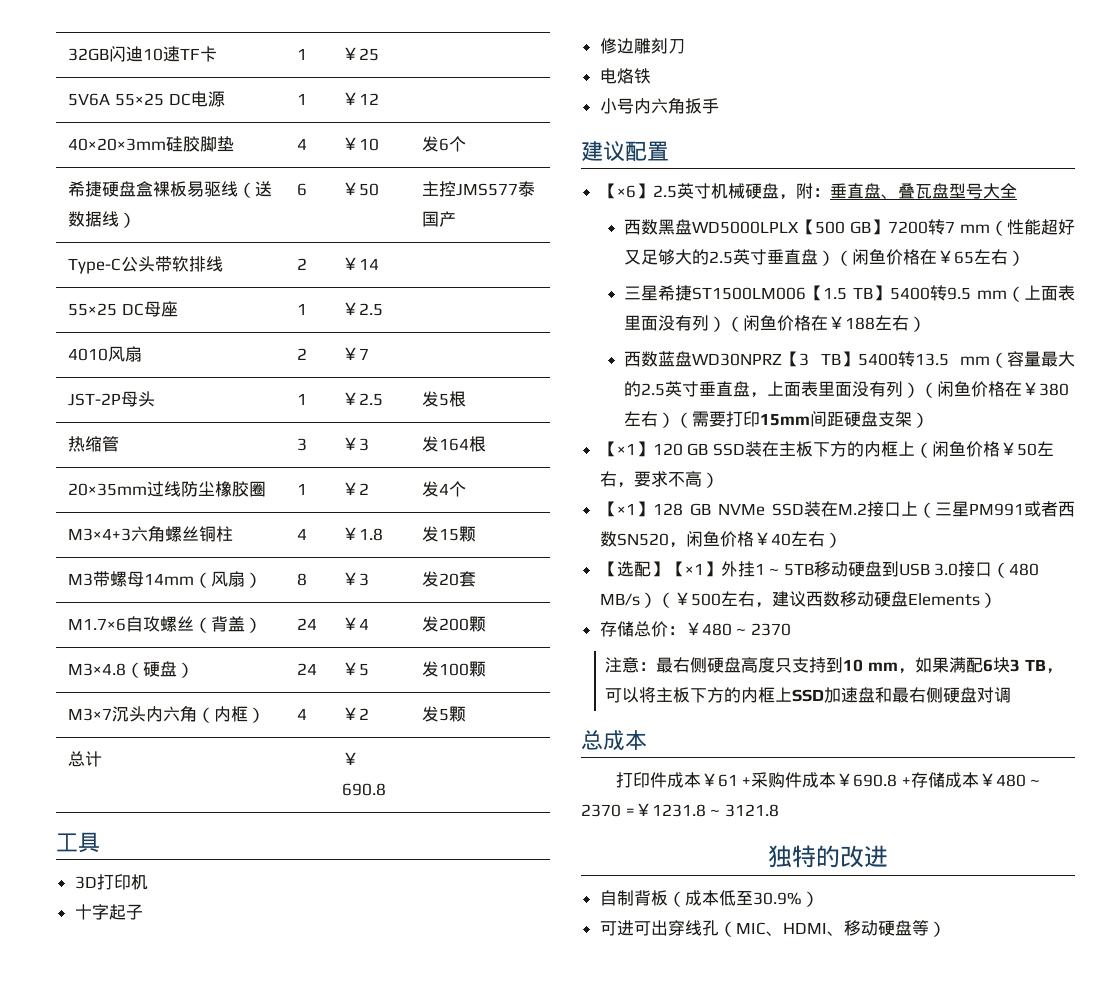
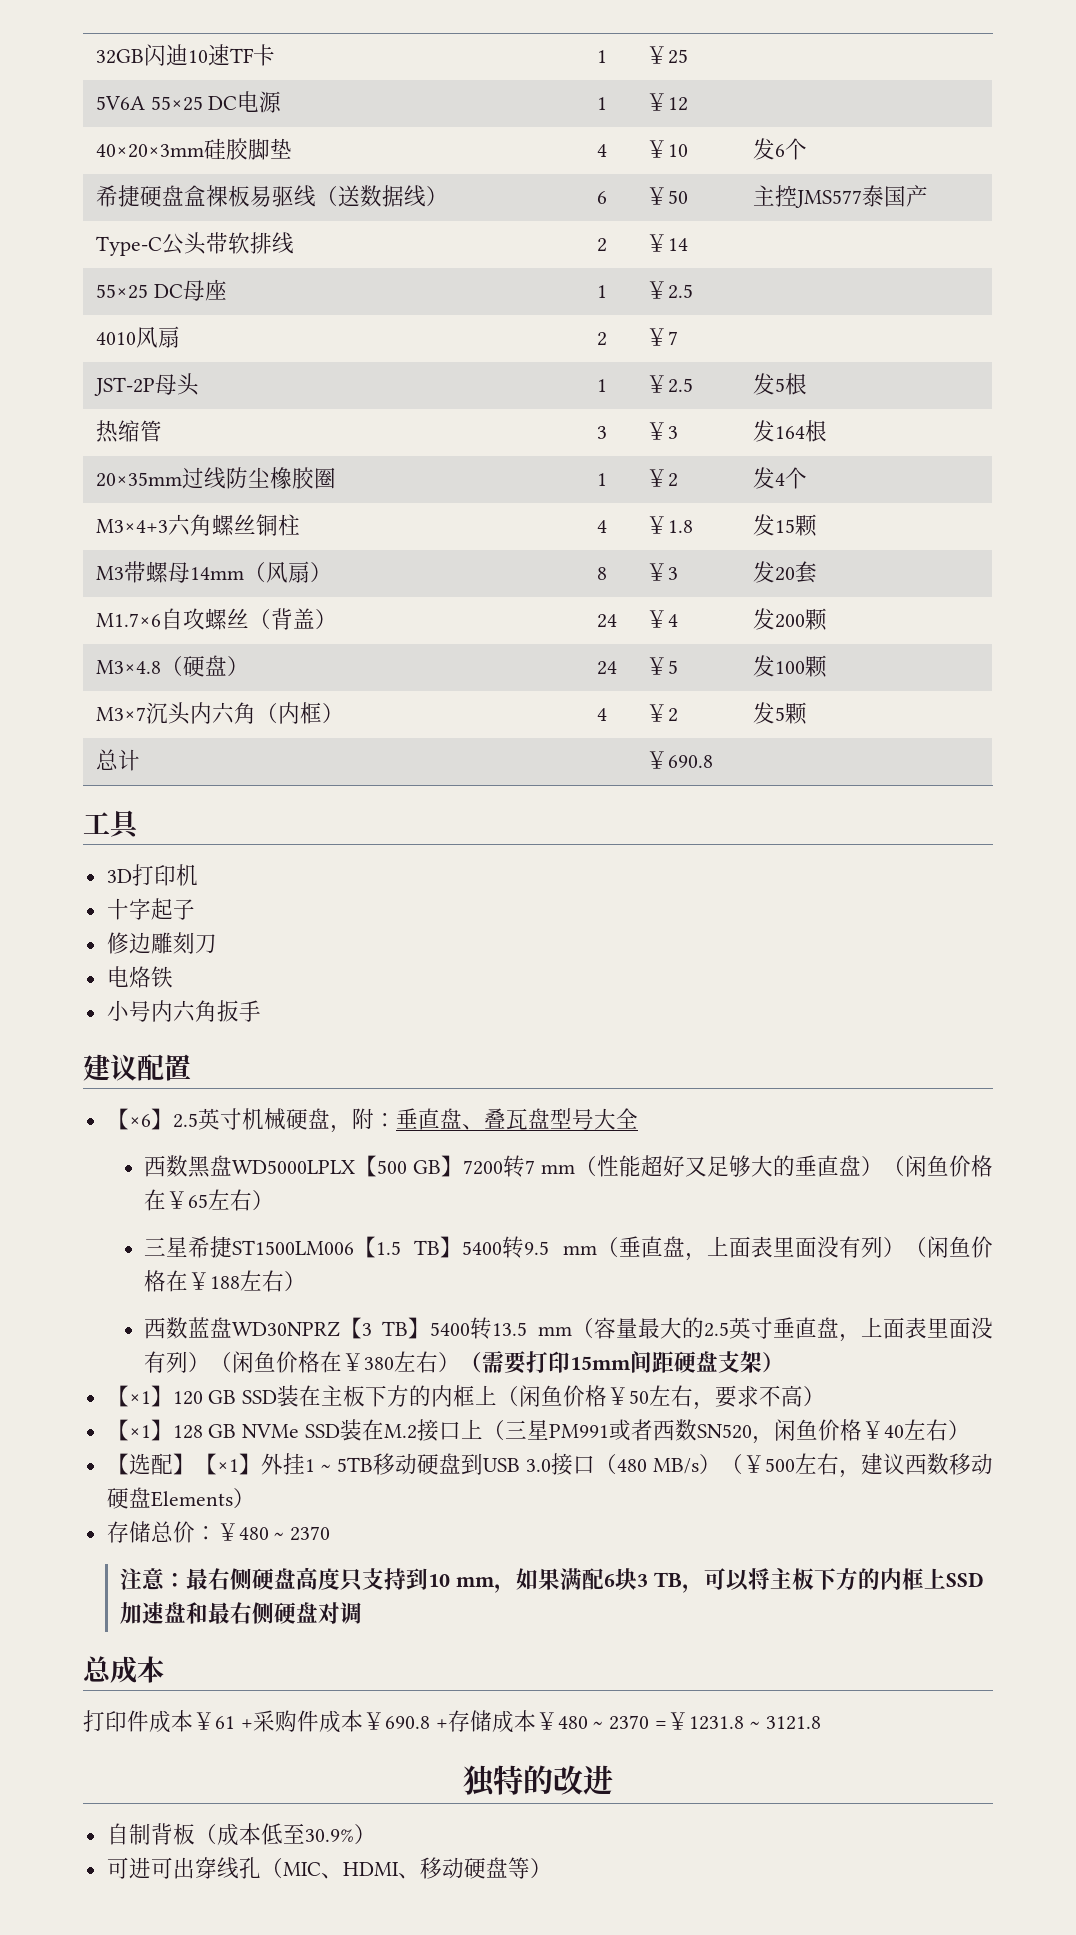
- 西数黑盘WD5000LPLX【500 GB】7200转7 mm（性能超好又足够大的2.5英寸垂直盘）（闲鱼价格在￥65左右）
+ 西数黑盘WD5000LPLX【500 GB】7200转7 mm（性能超好又足够大的垂直盘）（闲鱼价格在￥65左右）
- 三星希捷ST1500LM006【1.5 TB】5400转9.5 mm（上面表里面没有列）（闲鱼价格在￥188左右）
+ 三星希捷ST1500LM006【1.5 TB】5400转9.5 mm（垂直盘，上面表里面没有列）（闲鱼价格在￥188左右）

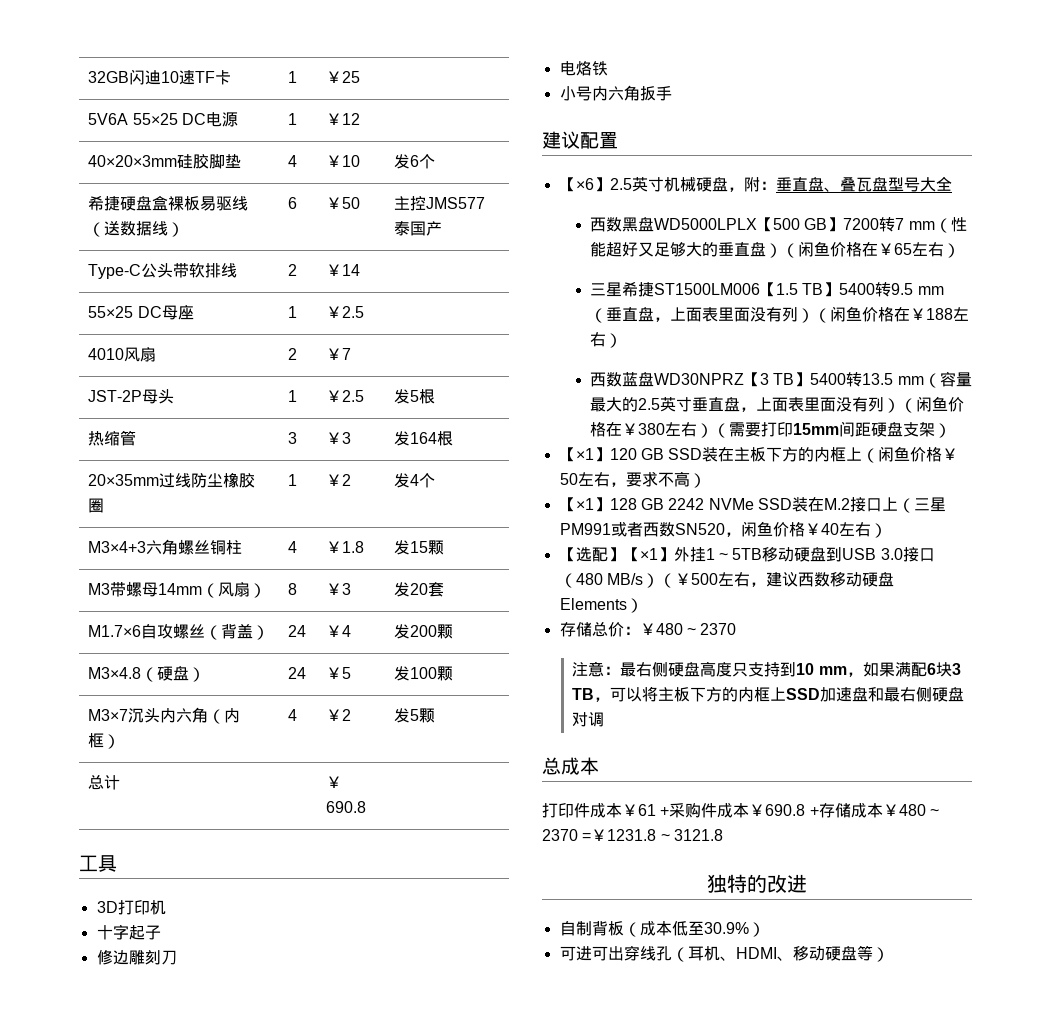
- 【×1】128 GB NVMe SSD装在M.2接口上（三星PM991或者西数SN520，闲鱼价格￥40左右）
+ 【×1】128 GB 2242 NVMe SSD装在M.2接口上（三星PM991或者西数SN520，闲鱼价格￥40左右）
- 可进可出穿线孔（MIC、HDMI、移动硬盘等）
+ 可进可出穿线孔（耳机、HDMI、移动硬盘等）

